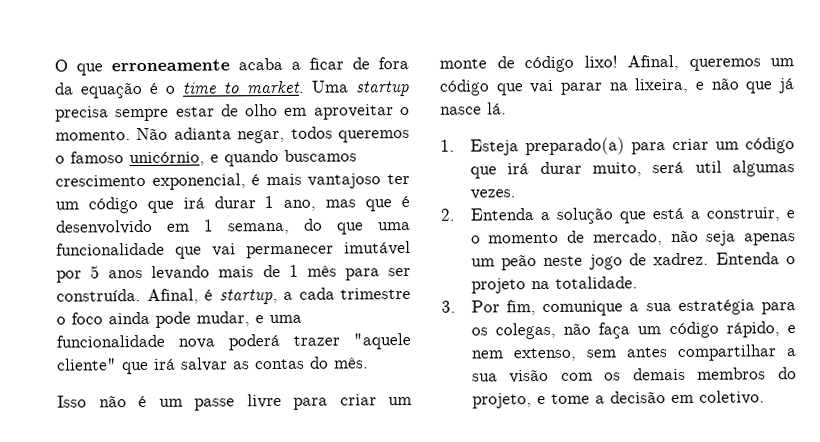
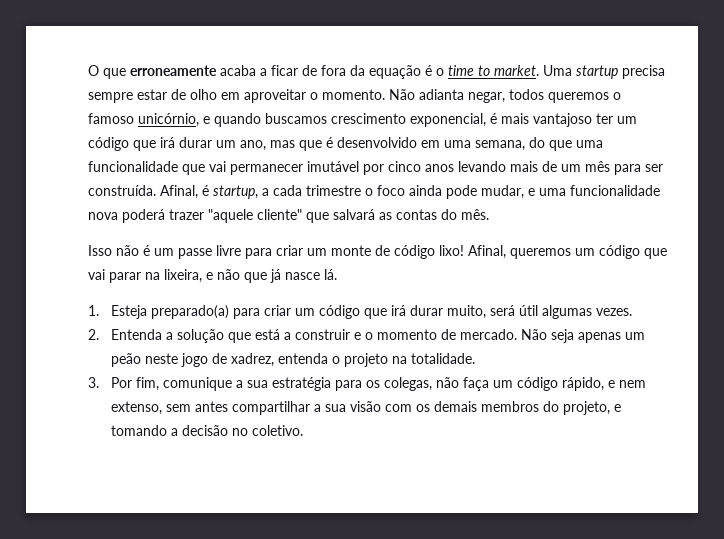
- Não adianta negar, todos queremos o famoso unicórnio, e quando buscamos crescimento exponencial, é mais vantajoso ter um código que irá durar 1 ano, mas que é desenvolvido em 1 semana, do que uma funcionalidade que vai permanecer imutável por 5 anos levando mais de 1 mês para ser construída.
+ Não adianta negar, todos queremos o famoso unicórnio, e quando buscamos crescimento exponencial, é mais vantajoso ter um código que irá durar um ano, mas que é desenvolvido em uma semana, do que uma funcionalidade que vai permanecer imutável por cinco anos levando mais de um mês para ser construída.
- Afinal, é startup, a cada trimestre o foco ainda pode mudar, e uma funcionalidade nova poderá trazer "aquele cliente" que irá salvar as contas do mês.
+ Afinal, é startup, a cada trimestre o foco ainda pode mudar, e uma funcionalidade nova poderá trazer "aquele cliente" que salvará as contas do mês.
- 1. Esteja preparado(a) para criar um código que irá durar muito, será util algumas vezes.
+ 1. Esteja preparado(a) para criar um código que irá durar muito, será útil algumas vezes.
- 2. Entenda a solução que está a construir, e o momento de mercado, não seja apenas um peão neste jogo de xadrez. Entenda o projeto na totalidade.
+ 2. Entenda a solução que está a construir e o momento de mercado. Não seja apenas um peão neste jogo de xadrez, entenda o projeto na totalidade.
- 3. Por fim, comunique a sua estratégia para os colegas, não faça um código rápido, e nem extenso, sem antes compartilhar a sua visão com os demais membros do projeto, e tome a decisão em coletivo.
+ 3. Por fim, comunique a sua estratégia para os colegas, não faça um código rápido, e nem extenso, sem antes compartilhar a sua visão com os demais membros do projeto, e tomando a decisão no coletivo.

